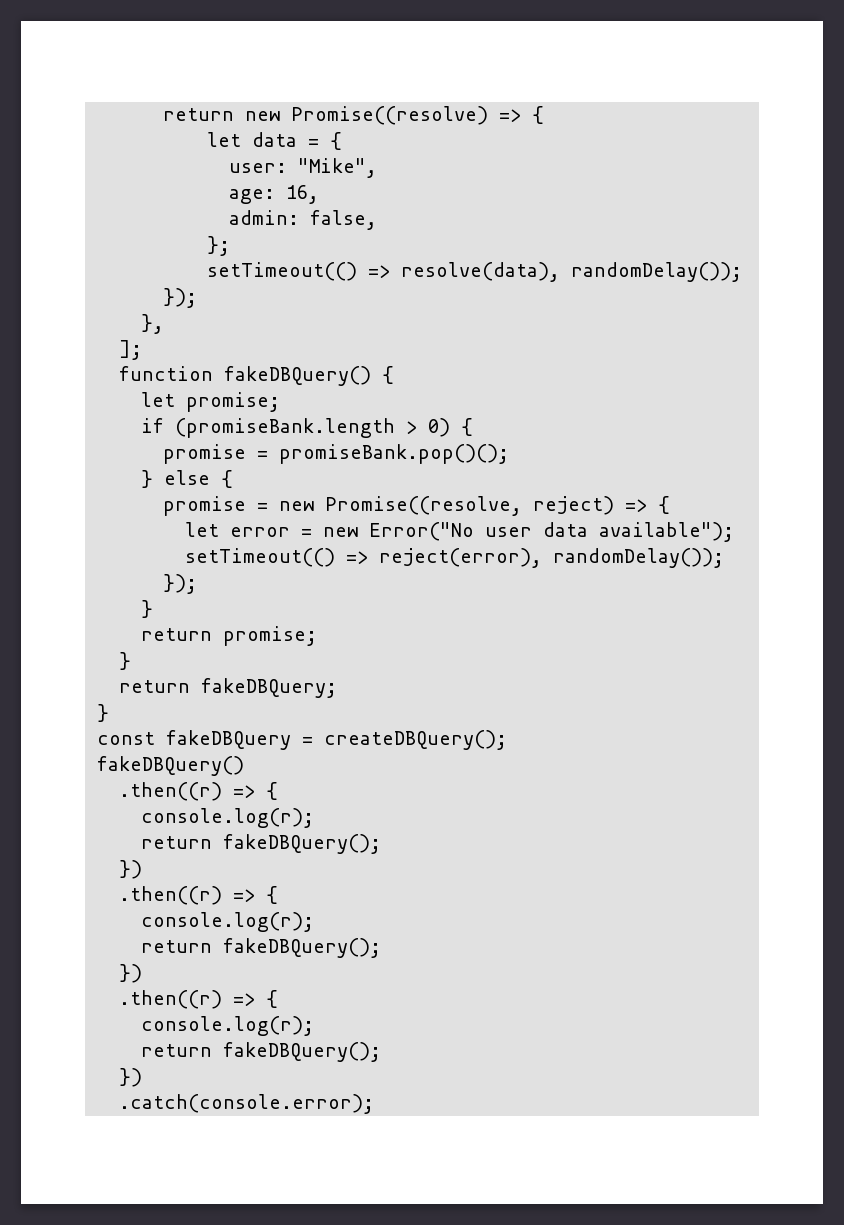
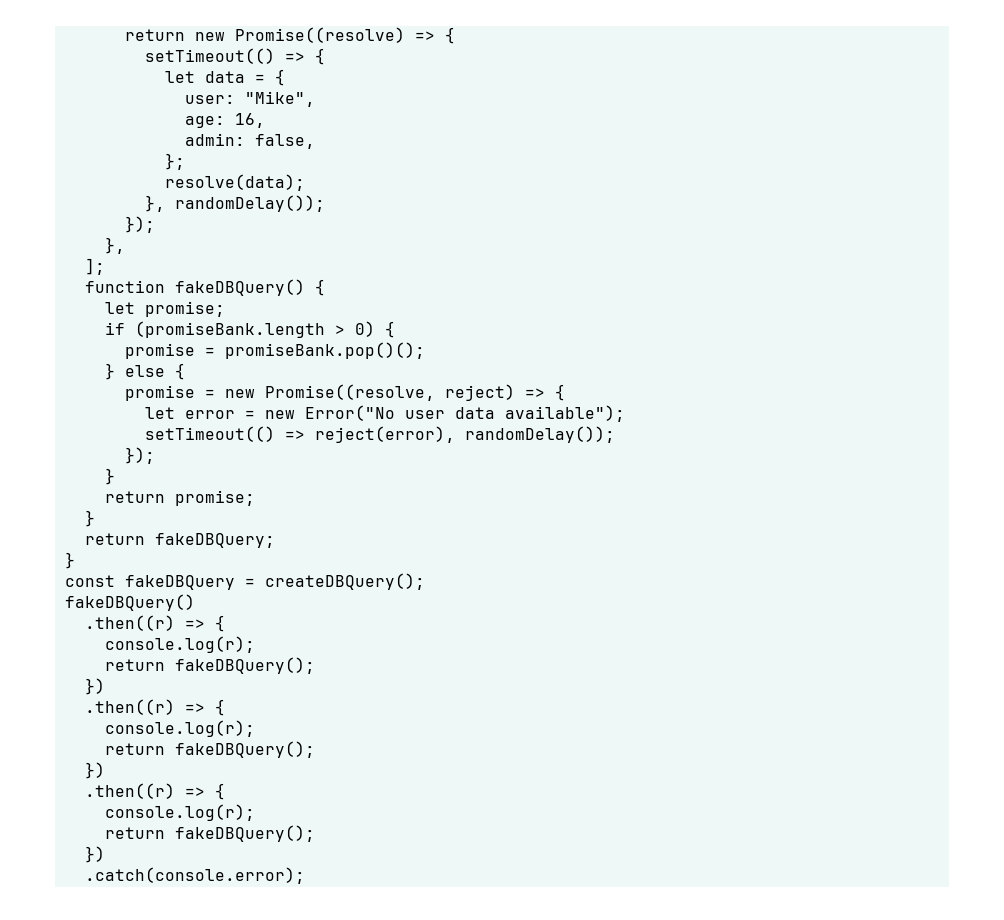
+ setTimeout(() => {
- setTimeout(() => resolve(data), randomDelay());
+ resolve(data);
+ }, randomDelay());

